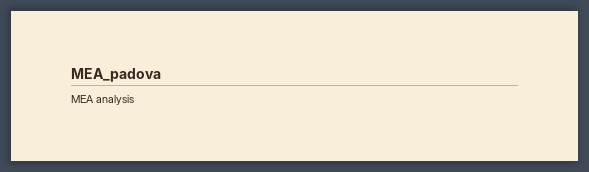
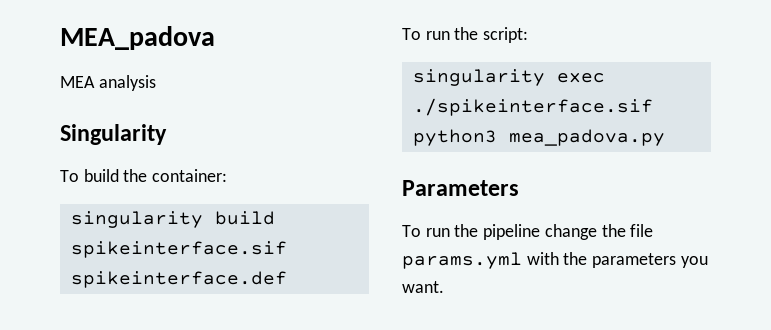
+ Singularity
+ To build the container:
+ singularity build spikeinterface.sif spikeinterface.def
+ To run the script:
+ singularity exec ./spikeinterface.sif python3 mea_padova.py
+ Parameters
+ To run the pipeline change the file params.yml with the parameters you want.

